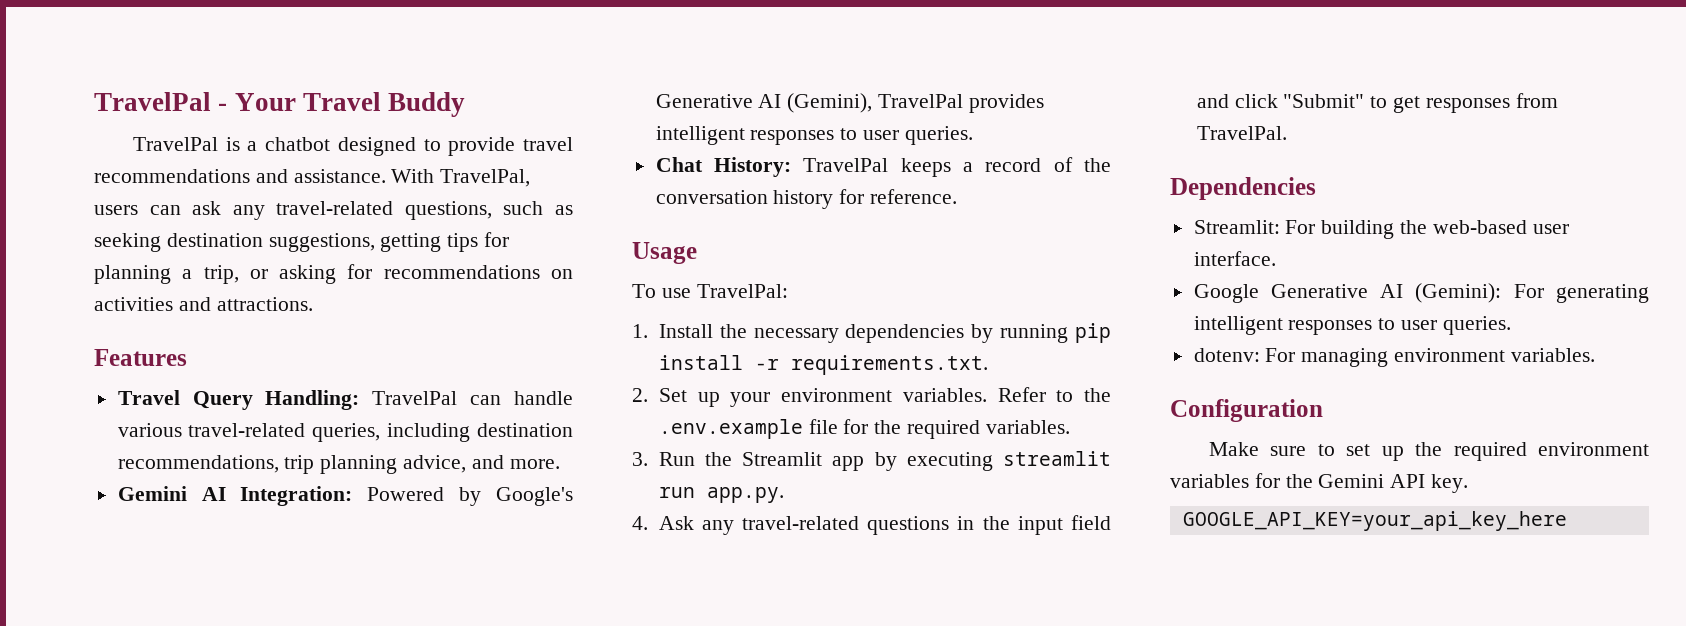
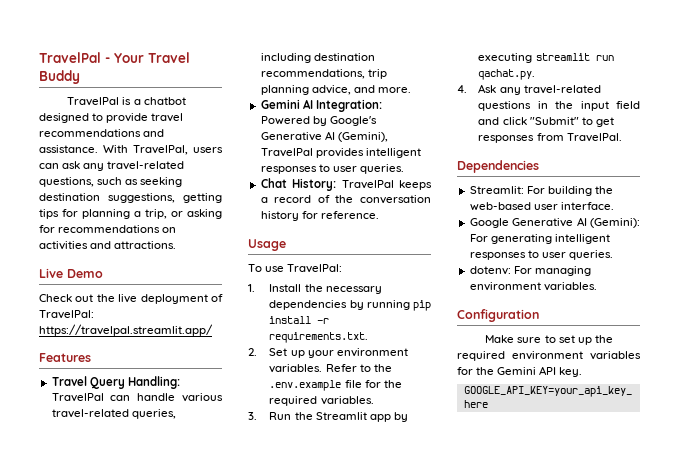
+ Live Demo
+ Check out the live deployment of TravelPal: https://travelpal.streamlit.app/
- 3. Run the Streamlit app by executing streamlit run app.py.
+ 3. Run the Streamlit app by executing streamlit run qachat.py.

